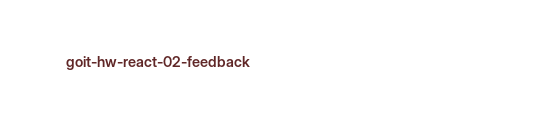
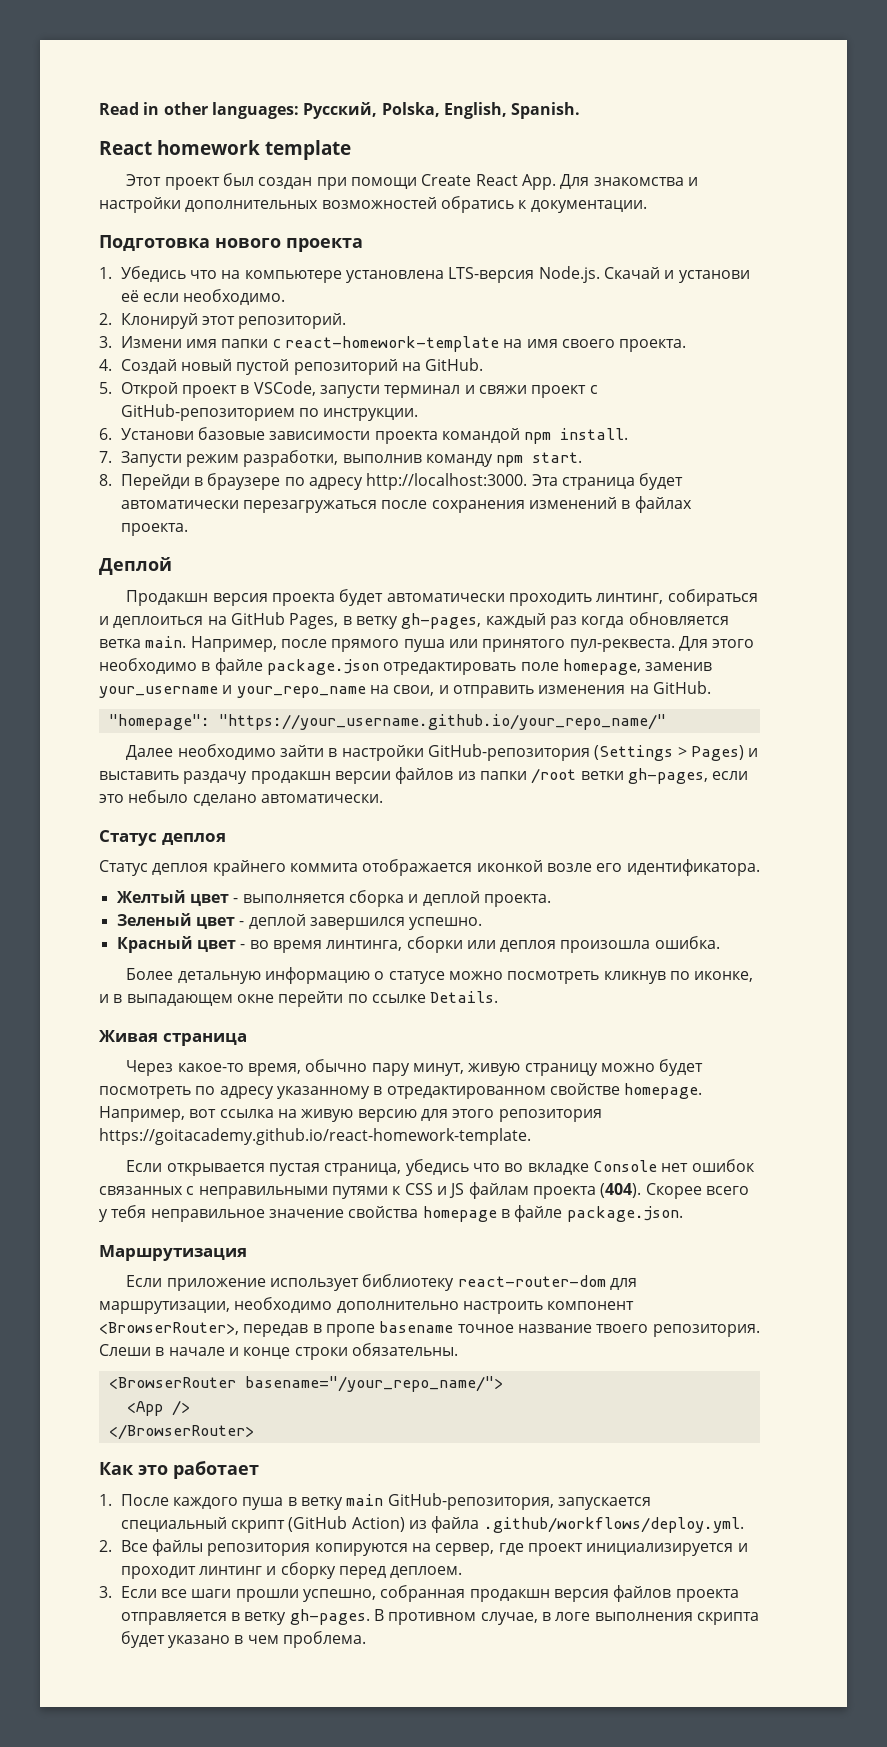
- goit-hw-react-02-feedback
+ Read in other languages: Русский, Polska, English, Spanish.
+ React homework template
+ Этот проект был создан при помощи Create React App. Для знакомства и настройки дополнительных возможностей обратись к документации.
+ Подготовка нового проекта
+ 1. Убедись что на компьютере установлена LTS-версия Node.js. Скачай и установи её если необходимо.
+ 2. Клонируй этот репозиторий.
+ 3. Измени имя папки с react-homework-template на имя своего проекта.
+ 4. Создай новый пустой репозиторий на GitHub.
+ 5. Открой проект в VSCode, запусти терминал и свяжи проект с GitHub-репозиторием по инструкции.
+ 6. Установи базовые зависимости проекта командой npm install.
+ 7. Запусти режим разработки, выполнив команду npm start.
+ 8. Перейди в браузере по адресу http://localhost:3000. Эта страница будет автоматически перезагружаться после сохранения изменений в файлах проекта.
+ Деплой
+ Продакшн версия проекта будет автоматически проходить линтинг, собираться и деплоиться на GitHub Pages, в ветку gh-pages, каждый раз когда обновляется ветка main. Например, после прямого пуша или принятого пул-реквеста. Для этого необходимо в файле package.json отредактировать поле homepage, заменив your_username и your_repo_name на свои, и отправить изменения на GitHub.
+ "homepage": "https://your_username.github.io/your_repo_name/"
+ Далее необходимо зайти в настройки GitHub-репозитория (Settings > Pages) и выставить раздачу продакшн версии файлов из папки /root ветки gh-pages, если это небыло сделано автоматически.
+ Статус деплоя
+ Статус деплоя крайнего коммита отображается иконкой возле его идентификатора.
+ Желтый цвет - выполняется сборка и деплой проекта.
+ Зеленый цвет - деплой завершился успешно.
+ Красный цвет - во время линтинга, сборки или деплоя произошла ошибка.
+ Более детальную информацию о статусе можно посмотреть кликнув по иконке, и в выпадающем окне перейти по ссылке Details.
+ Живая страница
+ Через какое-то время, обычно пару минут, живую страницу можно будет посмотреть по адресу указанному в отредактированном свойстве homepage. Например, вот ссылка на живую версию для этого репозитория https://goitacademy.github.io/react-homework-template.
+ Если открывается пустая страница, убедись что во вкладке Console нет ошибок связанных с неправильными путями к CSS и JS файлам проекта (404). Скорее всего у тебя неправильное значение свойства homepage в файле package.json.
+ Маршрутизация
+ Если приложение использует библиотеку react-router-dom для маршрутизации, необходимо дополнительно настроить компонент <BrowserRouter>, передав в пропе basename точное название твоего репозитория. Слеши в начале и конце строки обязательны.
+ <BrowserRouter basename="/your_repo_name/">
+ <App />
+ </BrowserRouter>
+ Как это работает
+ 1. После каждого пуша в ветку main GitHub-репозитория, запускается специальный скрипт (GitHub Action) из файла .github/workflows/deploy.yml.
+ 2. Все файлы репозитория копируются на сервер, где проект инициализируется и проходит линтинг и сборку перед деплоем.
+ 3. Если все шаги прошли успешно, собранная продакшн версия файлов проекта отправляется в ветку gh-pages. В противном случае, в логе выполнения скрипта будет указано в чем проблема.

